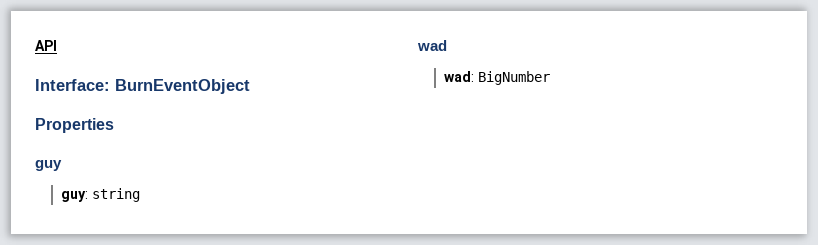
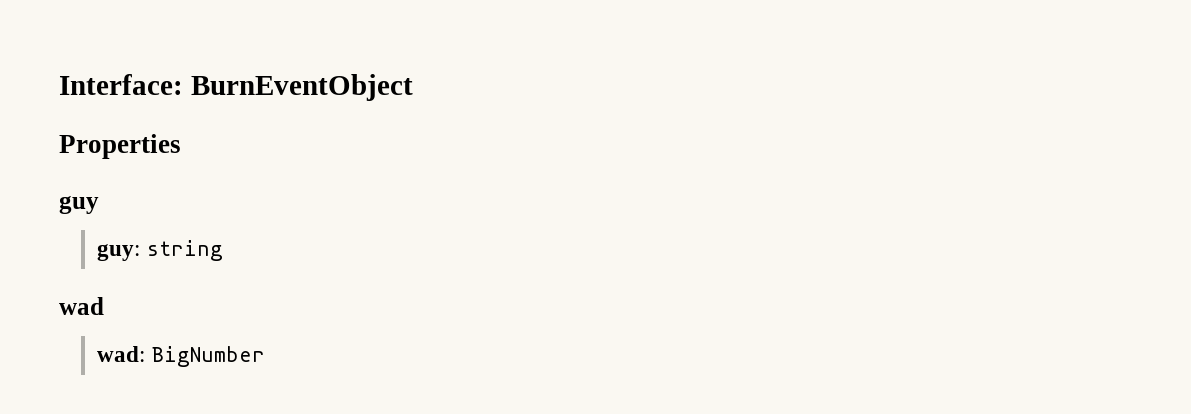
- API

